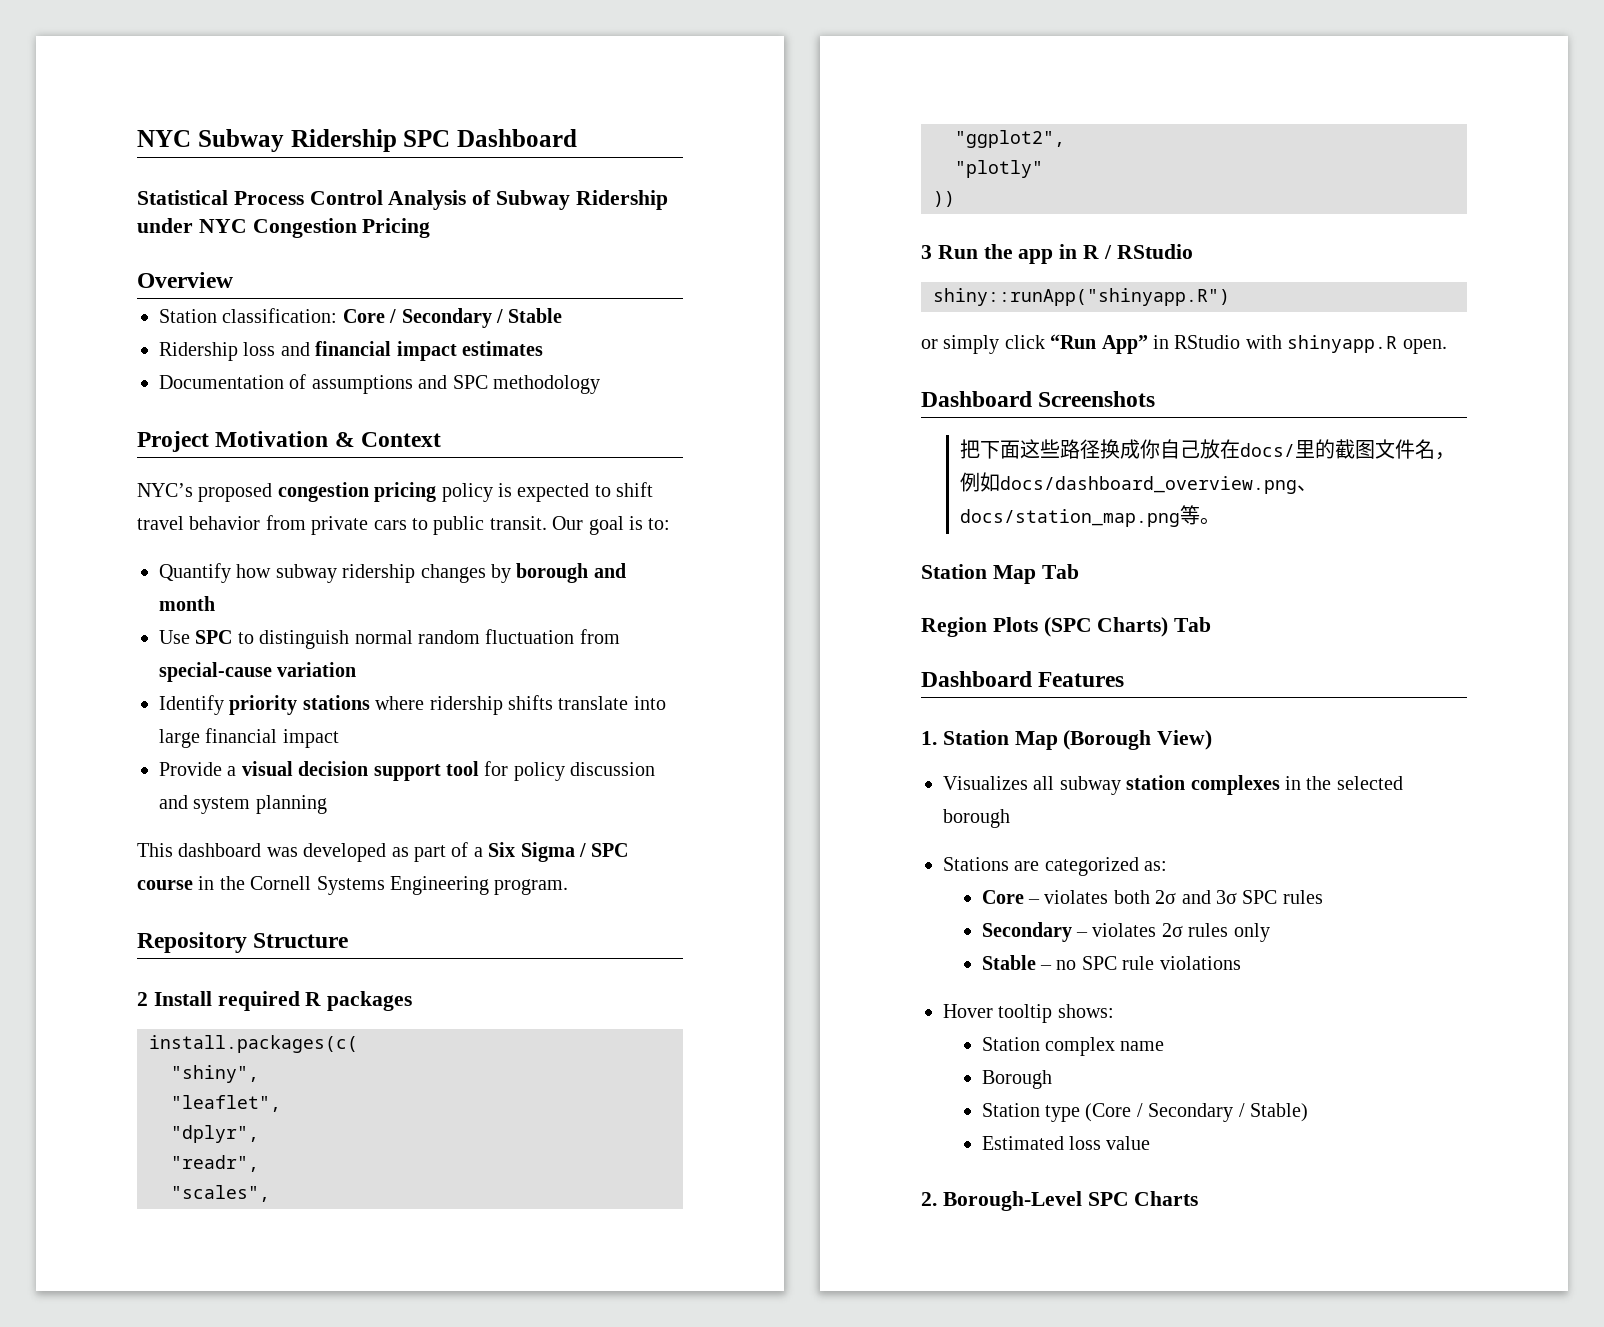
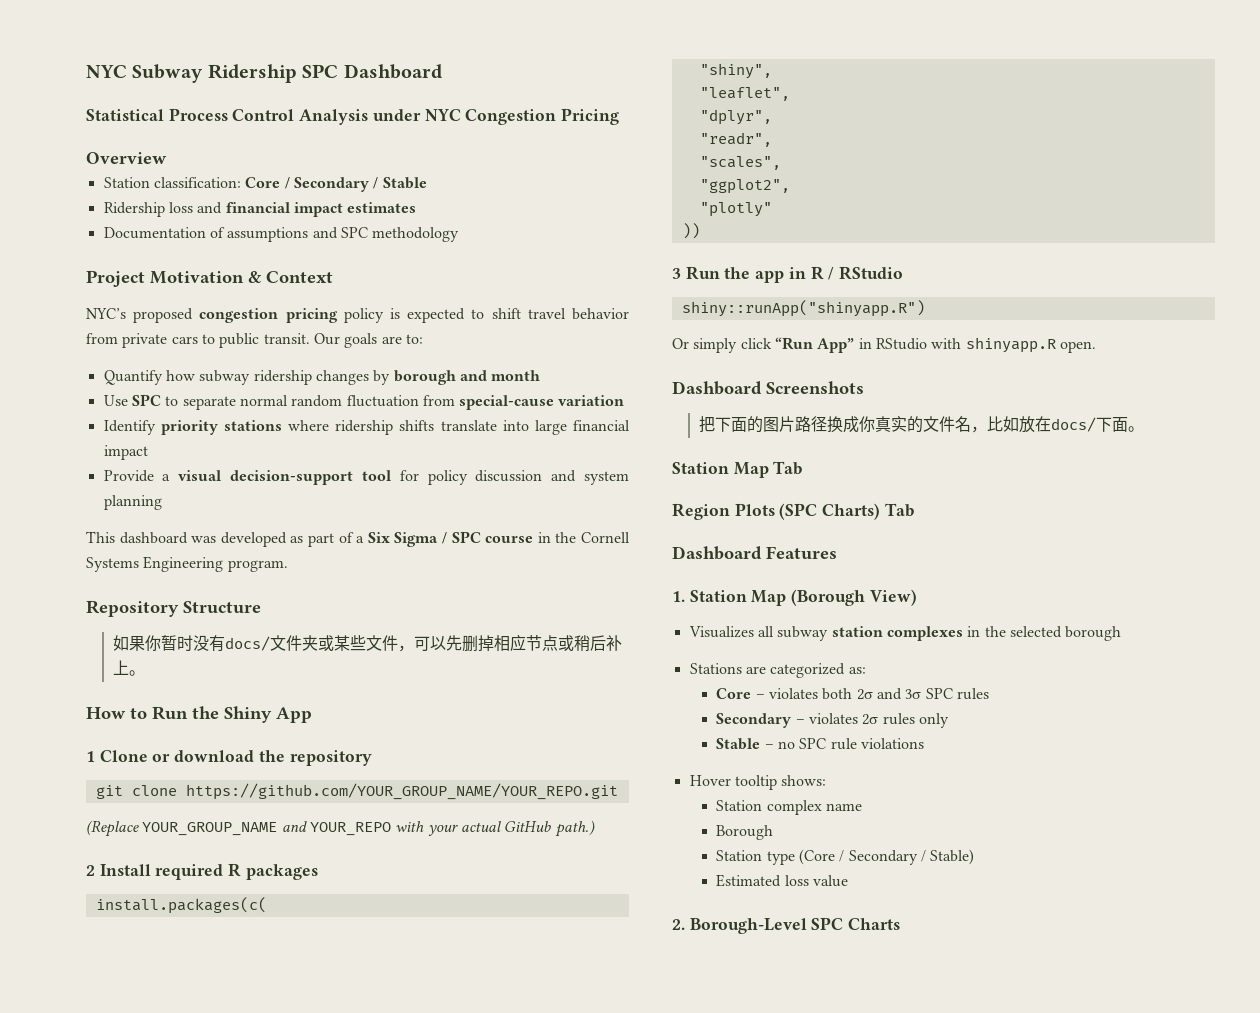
- Statistical Process Control Analysis of Subway Ridership under NYC Congestion Pricing
+ Statistical Process Control Analysis under NYC Congestion Pricing
- Our goal is to:
+ Our goals are to:
- Use SPC to distinguish normal random fluctuation from special-cause variation
+ Use SPC to separate normal random fluctuation from special-cause variation
- Provide a visual decision support tool for policy discussion and system planning
+ Provide a visual decision-support tool for policy discussion and system planning
+ 如果你暂时没有docs/文件夹或某些文件，可以先删掉相应节点或稍后补上。
+ How to Run the Shiny App
+ 1 Clone or download the repository
+ git clone https://github.com/YOUR_GROUP_NAME/YOUR_REPO.git
+ (Replace YOUR_GROUP_NAME and YOUR_REPO with your actual GitHub path.)
- or simply click “Run App” in RStudio with shinyapp.R open.
+ Or simply click “Run App” in RStudio with shinyapp.R open.
- 把下面这些路径换成你自己放在docs/里的截图文件名，例如docs/dashboard_overview.png、docs/station_map.png等。
+ 把下面的图片路径换成你真实的文件名，比如放在docs/下面。

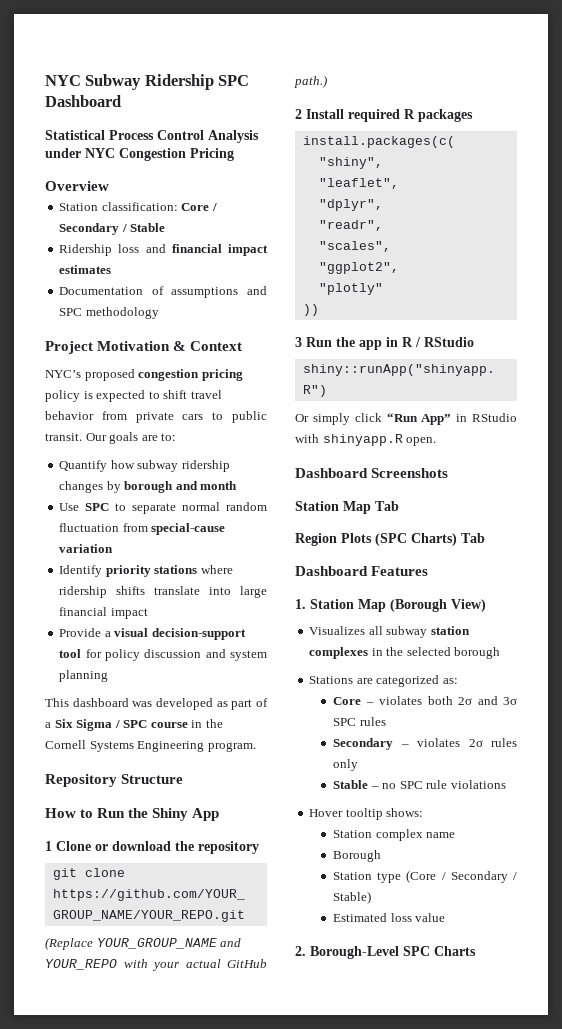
- 如果你暂时没有docs/文件夹或某些文件，可以先删掉相应节点或稍后补上。
- 把下面的图片路径换成你真实的文件名，比如放在docs/下面。

